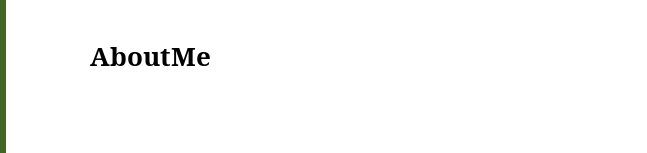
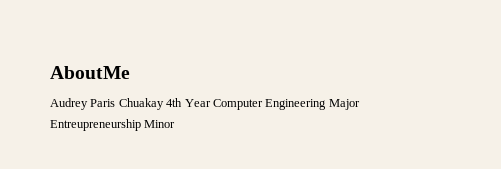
+ Audrey Paris Chuakay 4th Year Computer Engineering Major Entreupreneurship Minor

